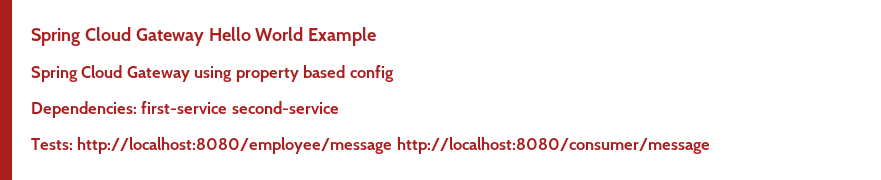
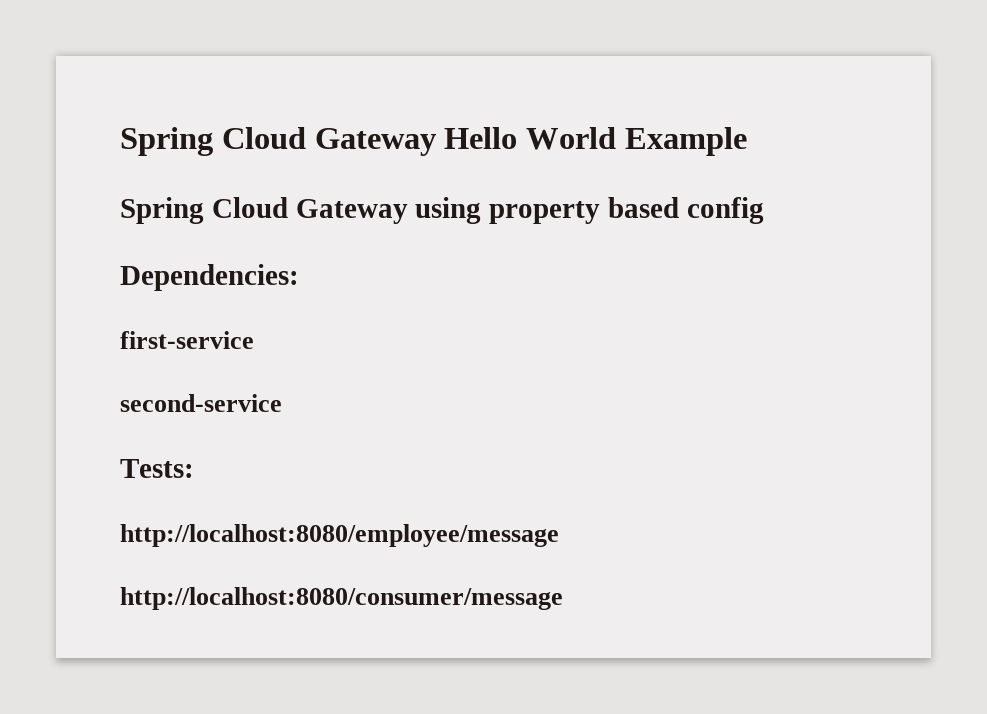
- Dependencies: first-service second-service
+ Dependencies:
+ first-service
+ second-service
- Tests: http://localhost:8080/employee/message http://localhost:8080/consumer/message
+ Tests:
+ http://localhost:8080/employee/message
+ http://localhost:8080/consumer/message

